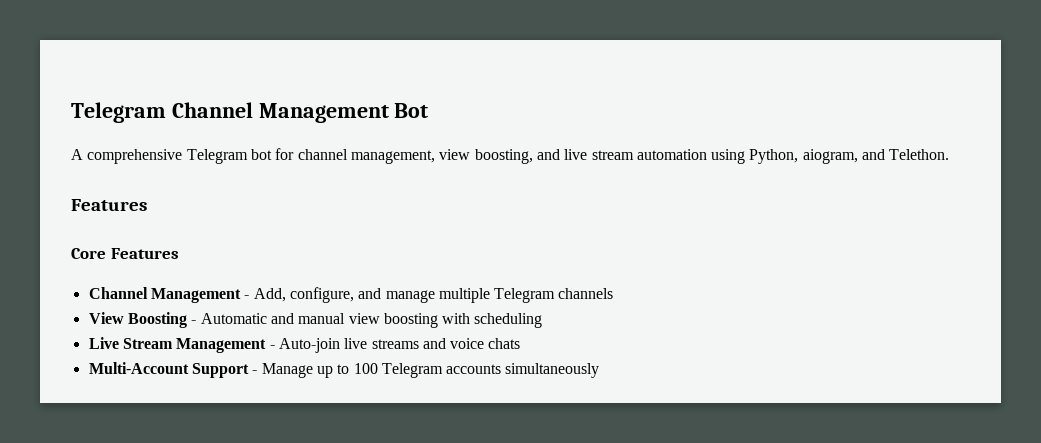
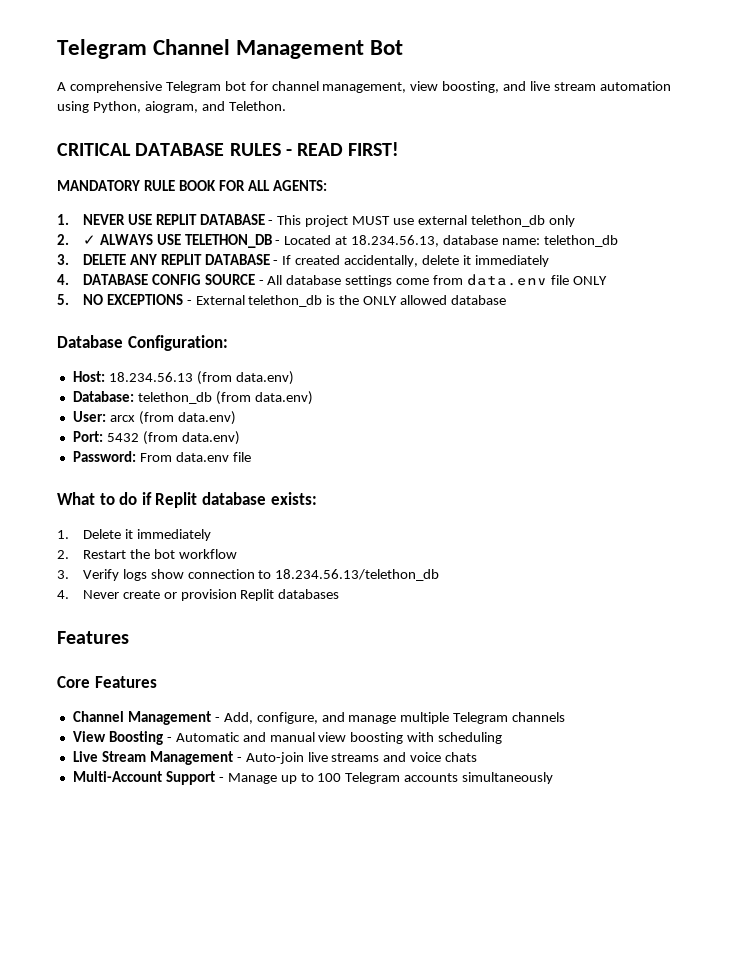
+ CRITICAL DATABASE RULES - READ FIRST!
+ MANDATORY RULE BOOK FOR ALL AGENTS:
+ 1. NEVER USE REPLIT DATABASE - This project MUST use external telethon_db only
+ 2. ✓ ALWAYS USE TELETHON_DB - Located at 18.234.56.13, database name: telethon_db
+ 3. DELETE ANY REPLIT DATABASE - If created accidentally, delete it immediately
+ 4. DATABASE CONFIG SOURCE - All database settings come from data.env file ONLY
+ 5. NO EXCEPTIONS - External telethon_db is the ONLY allowed database
+ Database Configuration:
+ Host: 18.234.56.13 (from data.env)
+ Database: telethon_db (from data.env)
+ User: arcx (from data.env)
+ Port: 5432 (from data.env)
+ Password: From data.env file
+ What to do if Replit database exists:
+ 1. Delete it immediately
+ 2. Restart the bot workflow
+ 3. Verify logs show connection to 18.234.56.13/telethon_db
+ 4. Never create or provision Replit databases

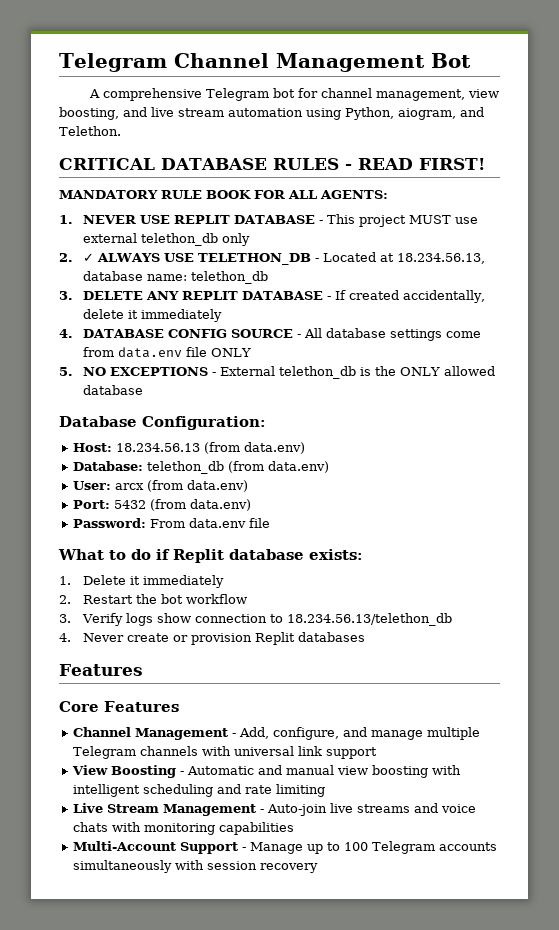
- Channel Management - Add, configure, and manage multiple Telegram channels
+ Channel Management - Add, configure, and manage multiple Telegram channels with universal link support
- View Boosting - Automatic and manual view boosting with scheduling
+ View Boosting - Automatic and manual view boosting with intelligent scheduling and rate limiting
- Live Stream Management - Auto-join live streams and voice chats
+ Live Stream Management - Auto-join live streams and voice chats with monitoring capabilities
- Multi-Account Support - Manage up to 100 Telegram accounts simultaneously
+ Multi-Account Support - Manage up to 100 Telegram accounts simultaneously with session recovery

